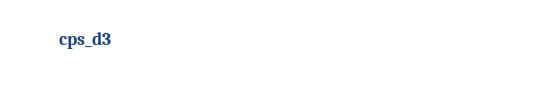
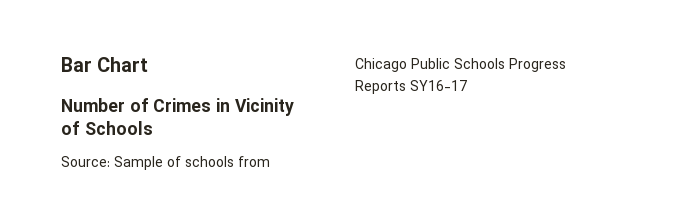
- cps_d3
+ Bar Chart
+ Number of Crimes in Vicinity of Schools
+ Source: Sample of schools from Chicago Public Schools Progress Reports SY16-17

